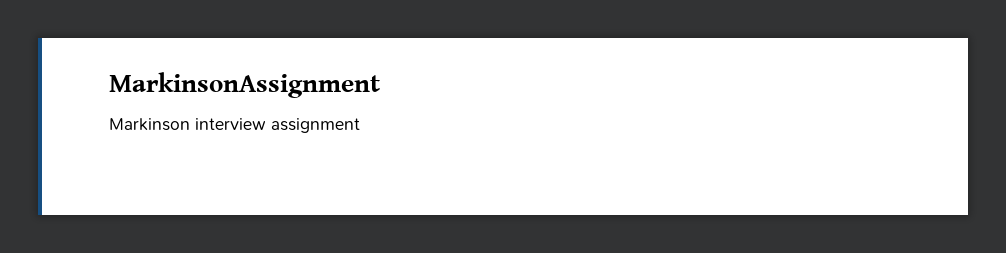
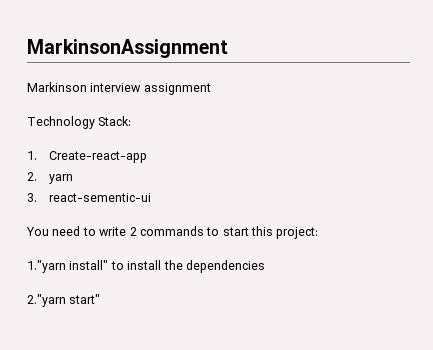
+ Technology Stack:
+ 1. Create-react-app
+ 2. yarn
+ 3. react-sementic-ui
+ You need to write 2 commands to start this project:
+ 1."yarn install" to install the dependencies
+ 2."yarn start"

